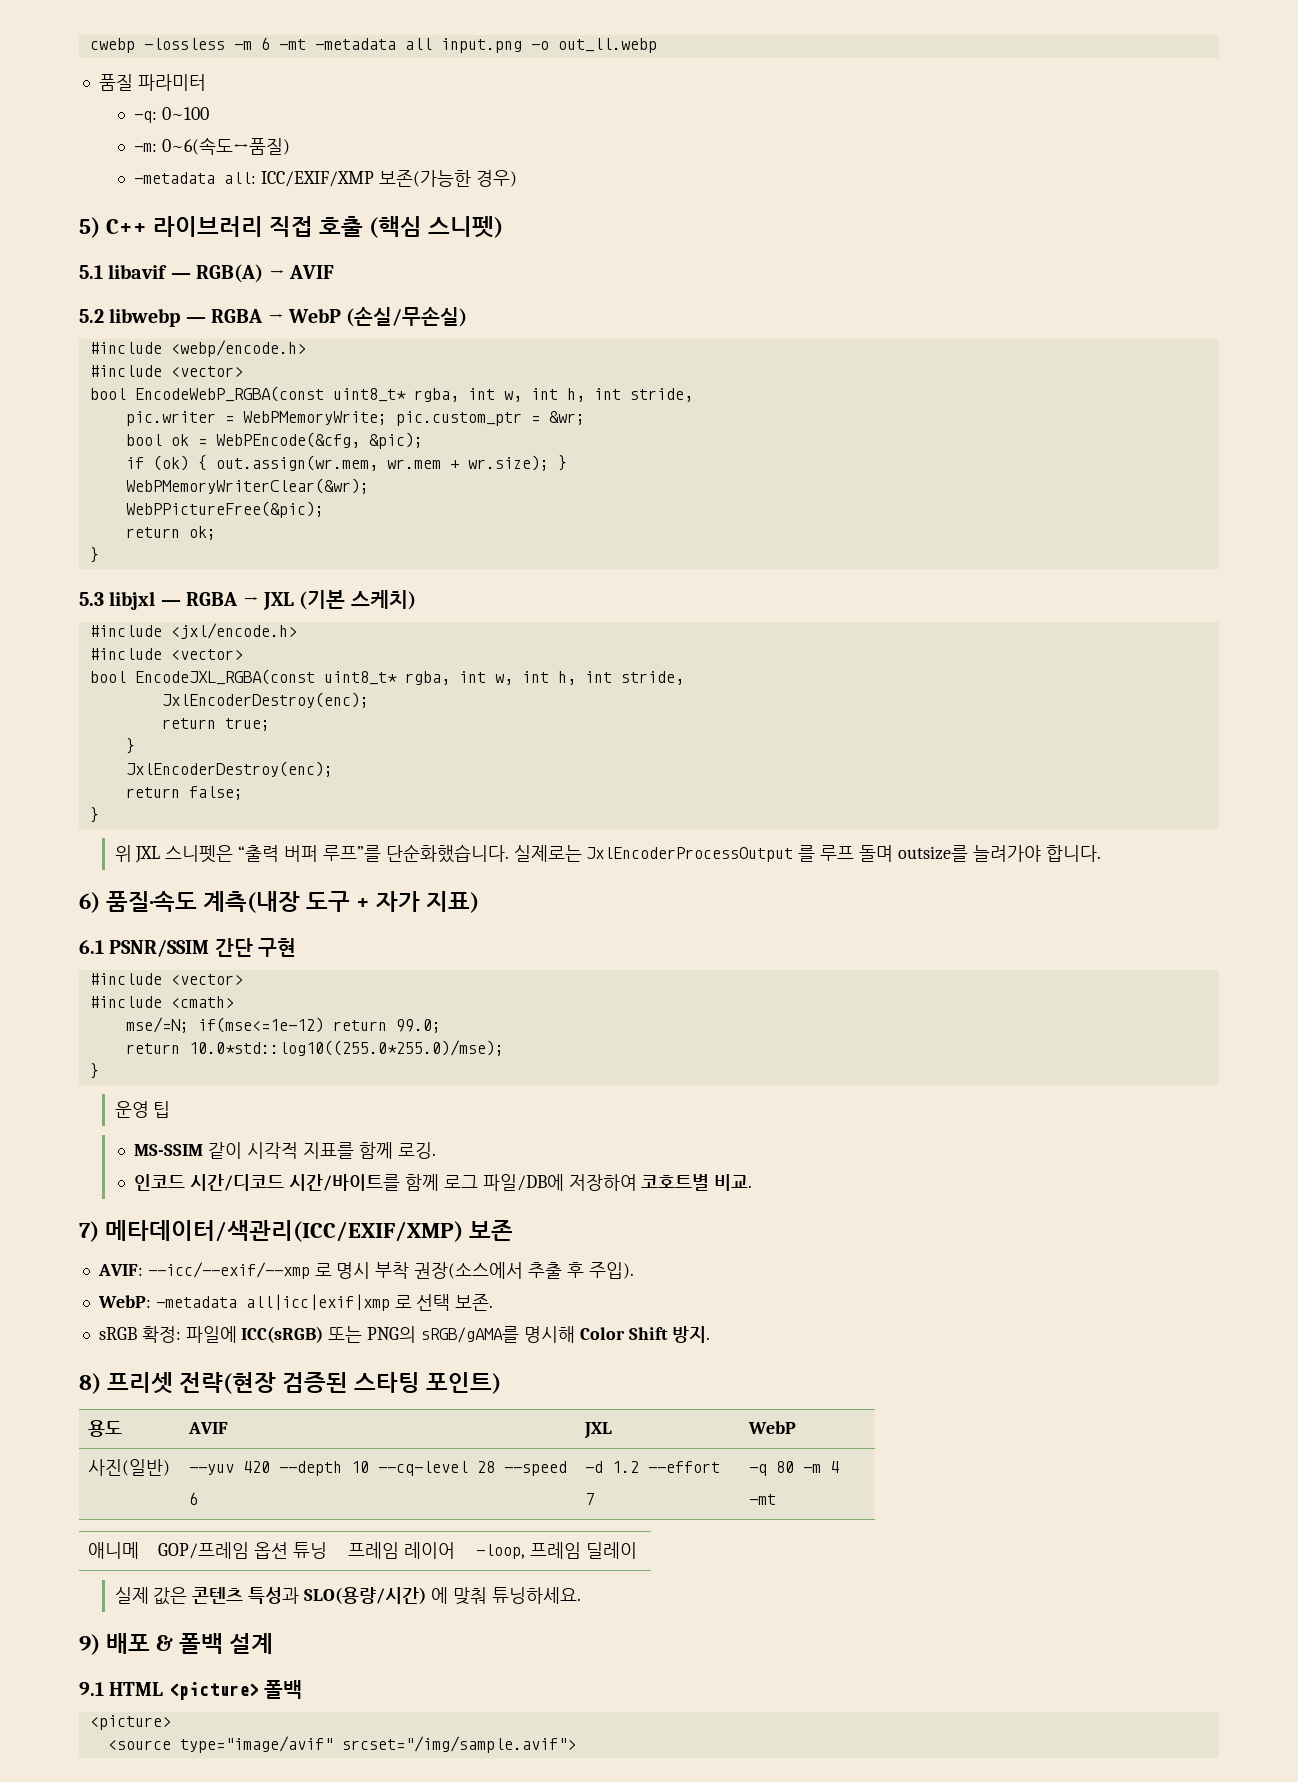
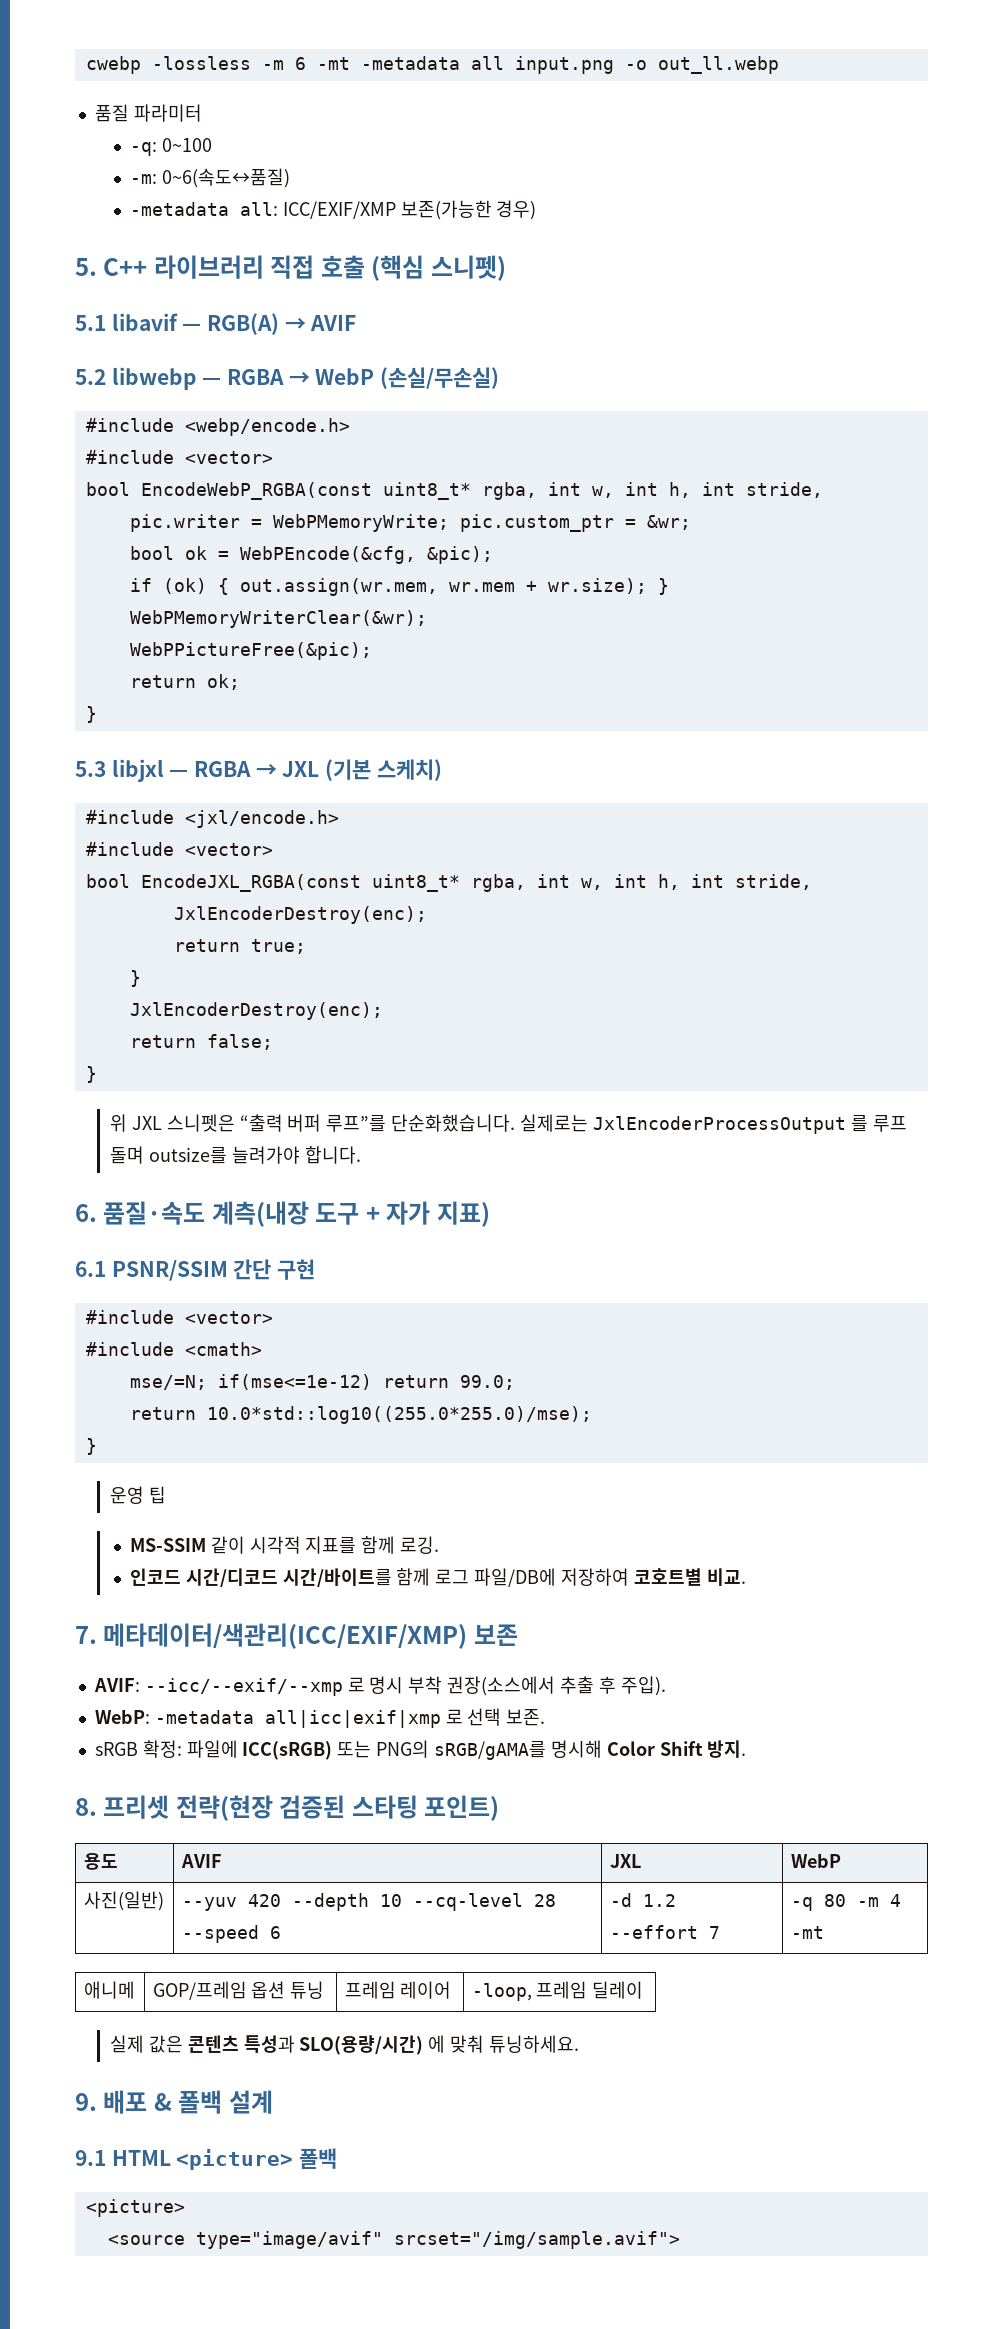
- 5) C++ 라이브러리 직접 호출 (핵심 스니펫)
+ 5. C++ 라이브러리 직접 호출 (핵심 스니펫)
- 6) 품질·속도 계측(내장 도구 + 자가 지표)
+ 6. 품질·속도 계측(내장 도구 + 자가 지표)
- 7) 메타데이터/색관리(ICC/EXIF/XMP) 보존
+ 7. 메타데이터/색관리(ICC/EXIF/XMP) 보존
- 8) 프리셋 전략(현장 검증된 스타팅 포인트)
+ 8. 프리셋 전략(현장 검증된 스타팅 포인트)
- 9) 배포 & 폴백 설계
+ 9. 배포 & 폴백 설계

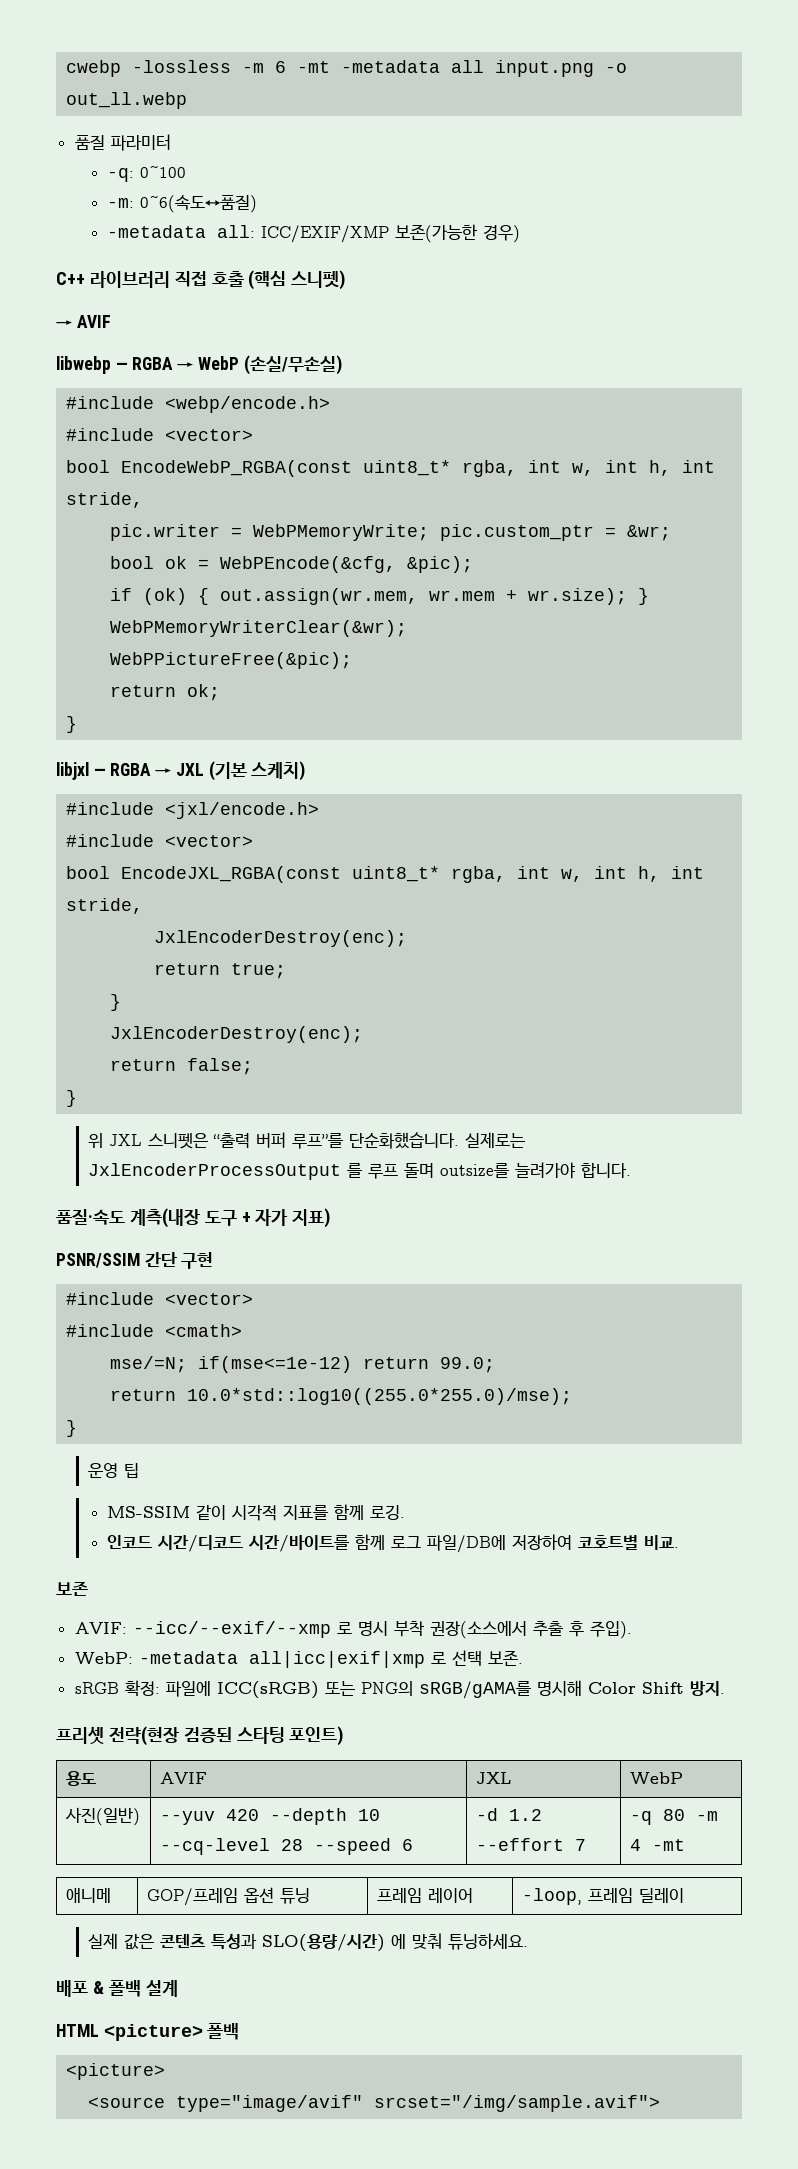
- 5. C++ 라이브러리 직접 호출 (핵심 스니펫)
+ C++ 라이브러리 직접 호출 (핵심 스니펫)
- 5.1 libavif — RGB(A) → AVIF
+ → AVIF
- 5.2 libwebp — RGBA → WebP (손실/무손실)
+ libwebp — RGBA → WebP (손실/무손실)
- 5.3 libjxl — RGBA → JXL (기본 스케치)
+ libjxl — RGBA → JXL (기본 스케치)
- 6. 품질·속도 계측(내장 도구 + 자가 지표)
+ 품질·속도 계측(내장 도구 + 자가 지표)
- 6.1 PSNR/SSIM 간단 구현
+ PSNR/SSIM 간단 구현
- 7. 메타데이터/색관리(ICC/EXIF/XMP) 보존
+ 보존
- 8. 프리셋 전략(현장 검증된 스타팅 포인트)
+ 프리셋 전략(현장 검증된 스타팅 포인트)
- 9. 배포 & 폴백 설계
+ 배포 & 폴백 설계
- 9.1 HTML <picture> 폴백
+ HTML <picture> 폴백

